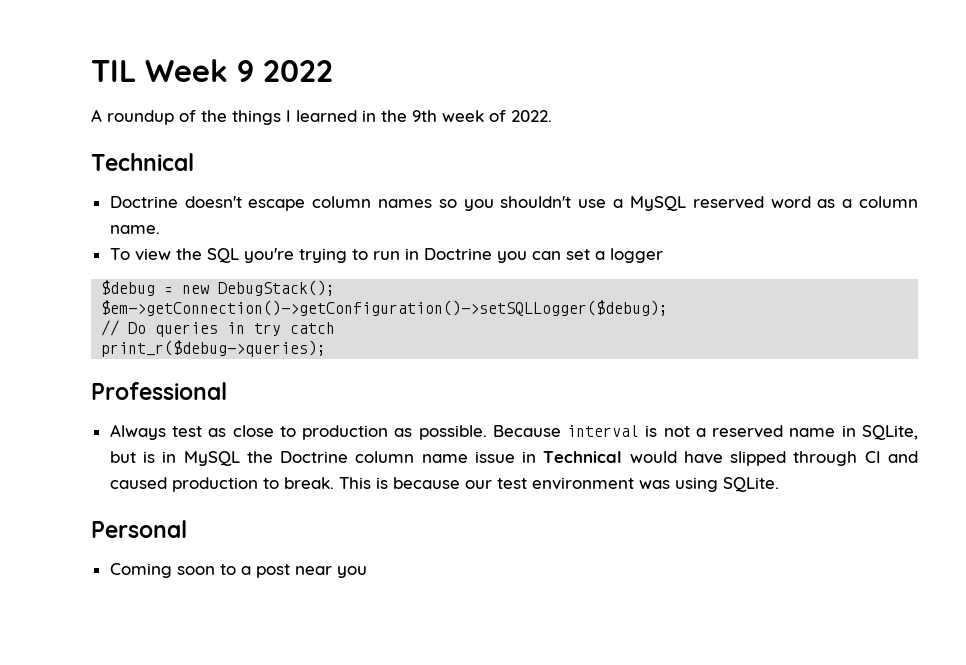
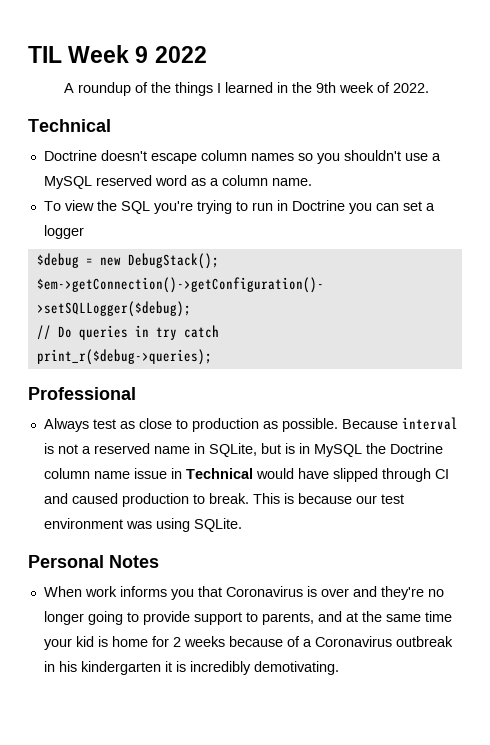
- Personal
- Coming soon to a post near you
+ Personal Notes
+ When work informs you that Coronavirus is over and they're no longer going to provide support to parents, and at the same time your kid is home for 2 weeks because of a Coronavirus outbreak in his kindergarten it is incredibly demotivating.

